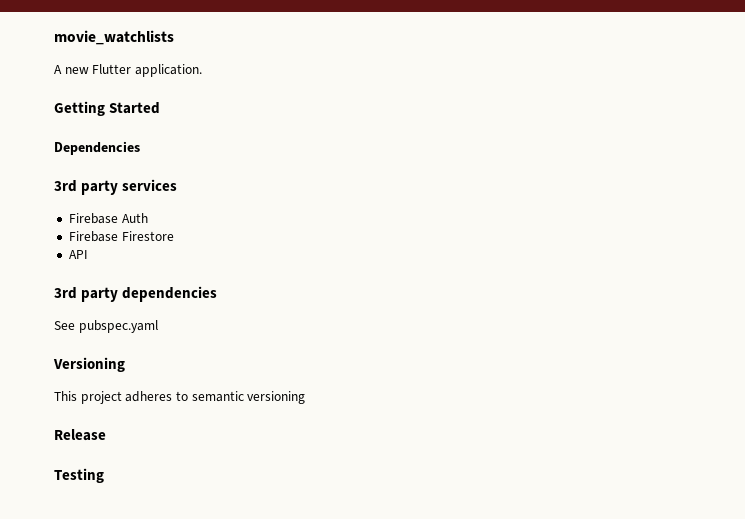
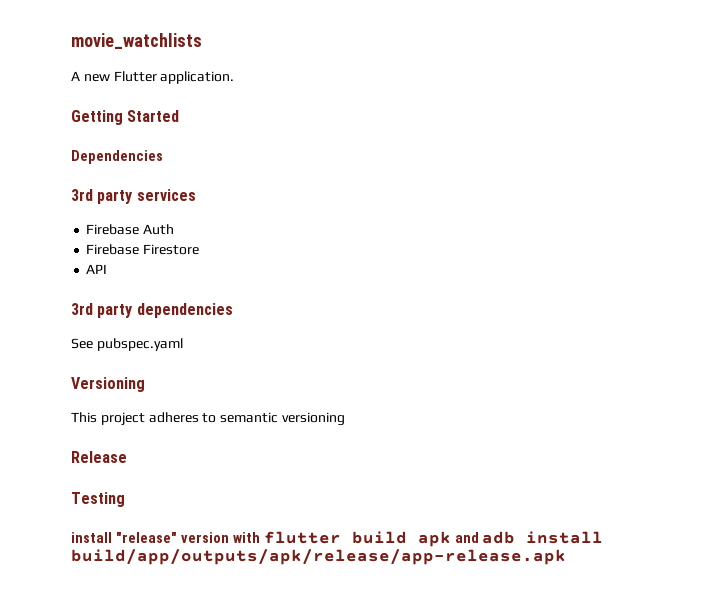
+ install "release" version with flutter build apk and adb install build/app/outputs/apk/release/app-release.apk

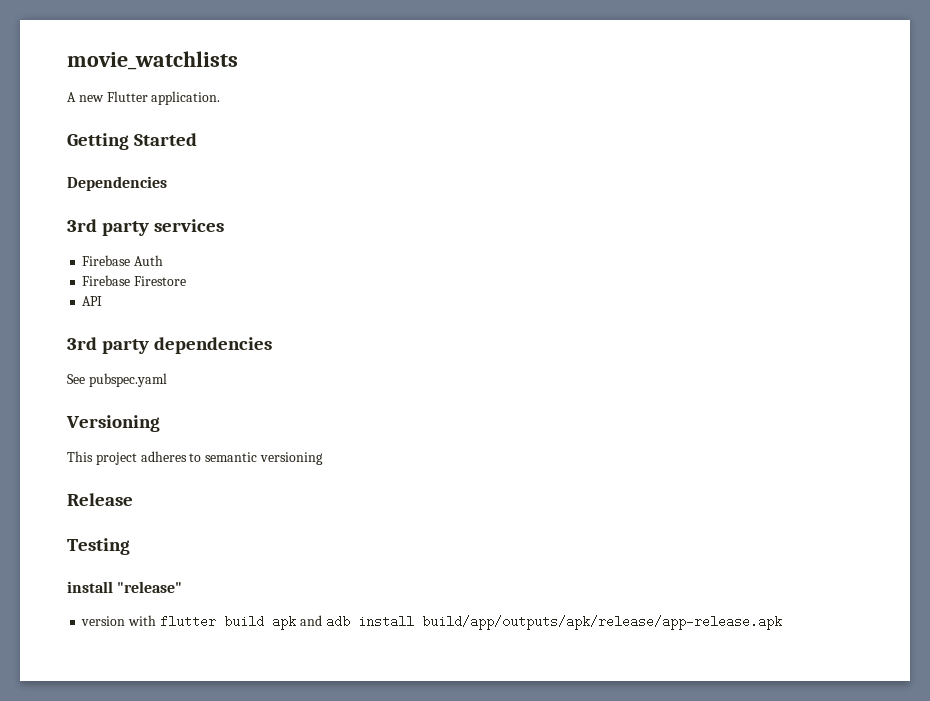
- install "release" version with flutter build apk and adb install build/app/outputs/apk/release/app-release.apk
+ install "release"
+ version with flutter build apk and adb install build/app/outputs/apk/release/app-release.apk

